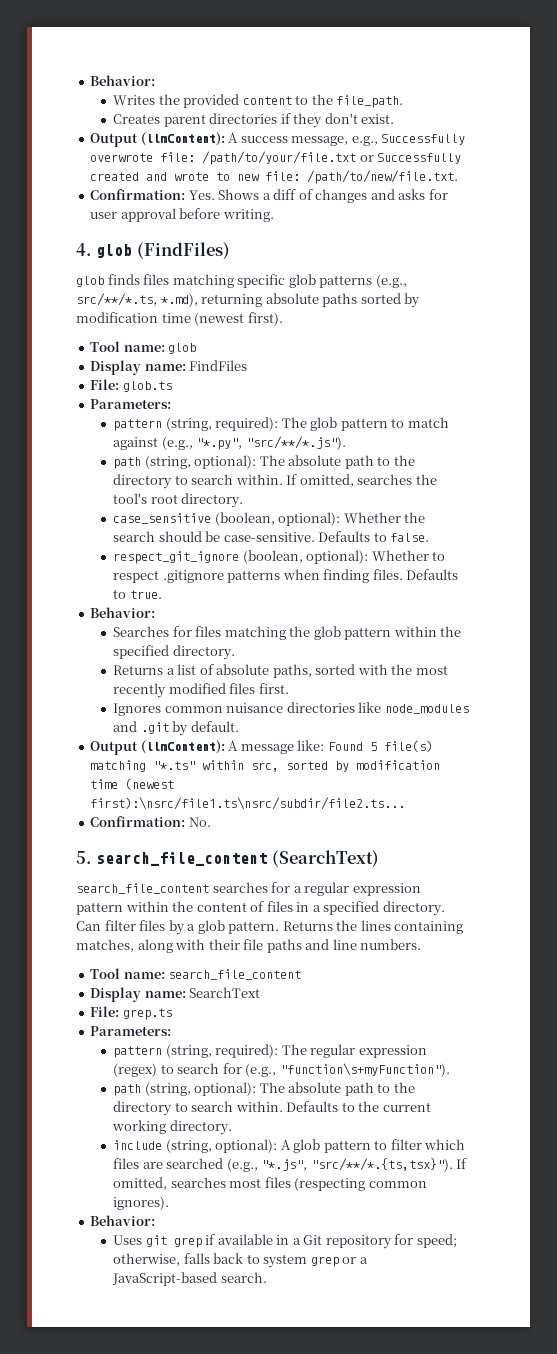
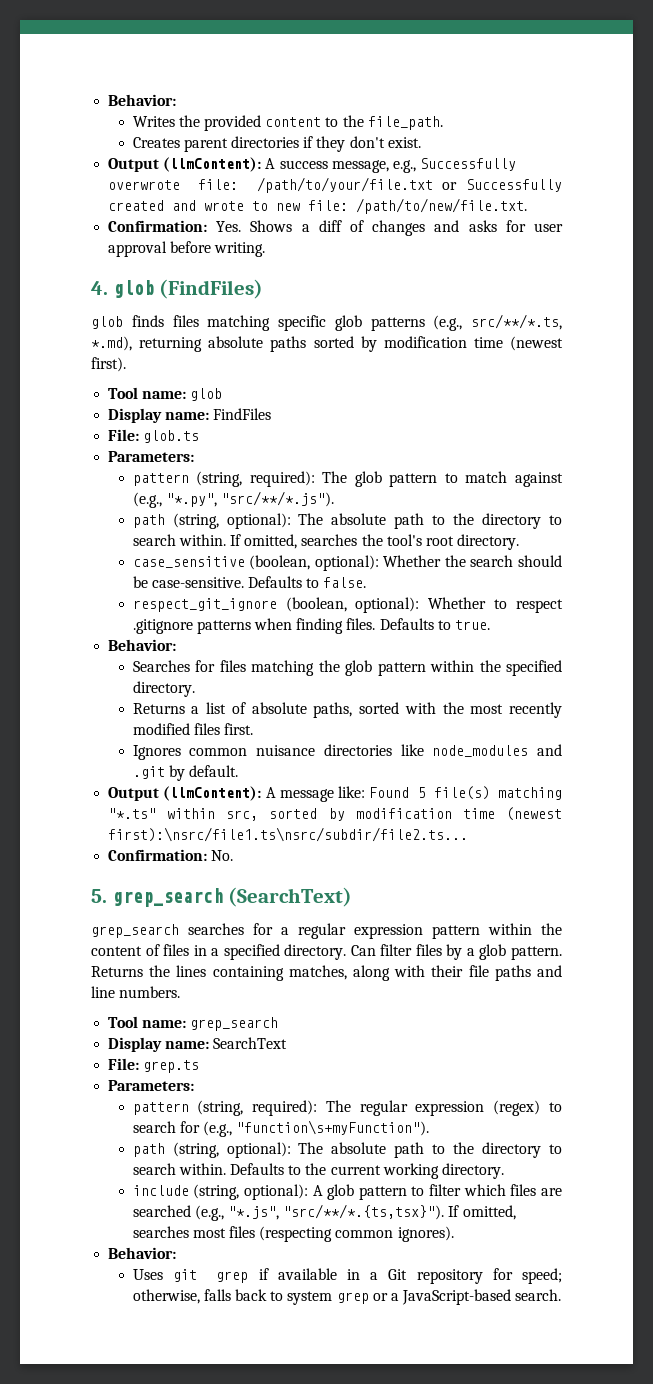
- 5. search_file_content (SearchText)
+ 5. grep_search (SearchText)
- search_file_content searches for a regular expression pattern within the content of files in a specified directory.
+ grep_search searches for a regular expression pattern within the content of files in a specified directory.
- Tool name: search_file_content
+ Tool name: grep_search

